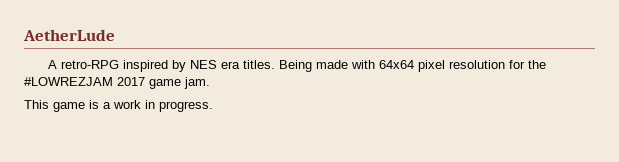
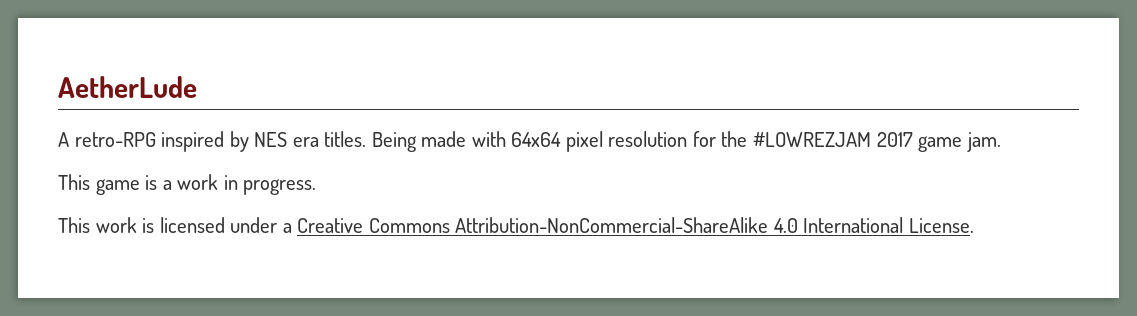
+ This work is licensed under a Creative Commons Attribution-NonCommercial-ShareAlike 4.0 International License.

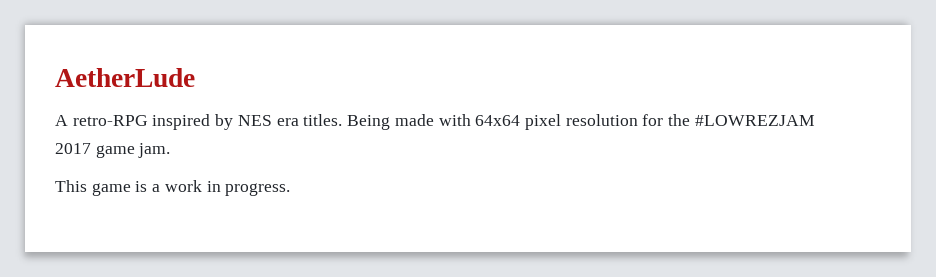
- This work is licensed under a Creative Commons Attribution-NonCommercial-ShareAlike 4.0 International License.

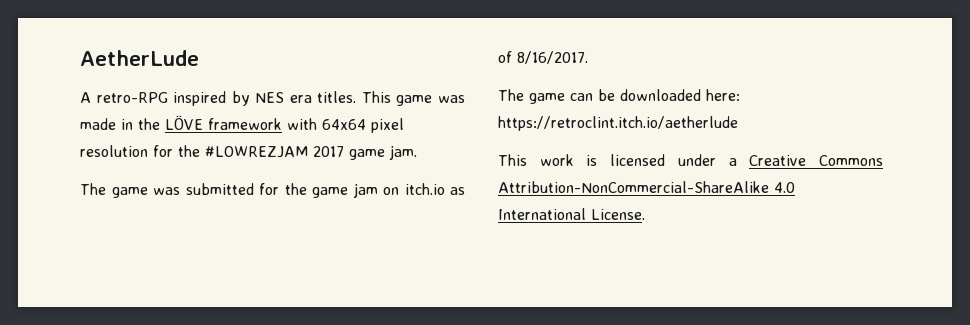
- Being made with 64x64 pixel resolution for the #LOWREZJAM 2017 game jam.
+ This game was made in the LÖVE framework with 64x64 pixel resolution for the #LOWREZJAM 2017 game jam.
- This game is a work in progress.
+ The game was submitted for the game jam on itch.io as of 8/16/2017.
+ The game can be downloaded here: https://retroclint.itch.io/aetherlude
+ This work is licensed under a Creative Commons Attribution-NonCommercial-ShareAlike 4.0 International License.

